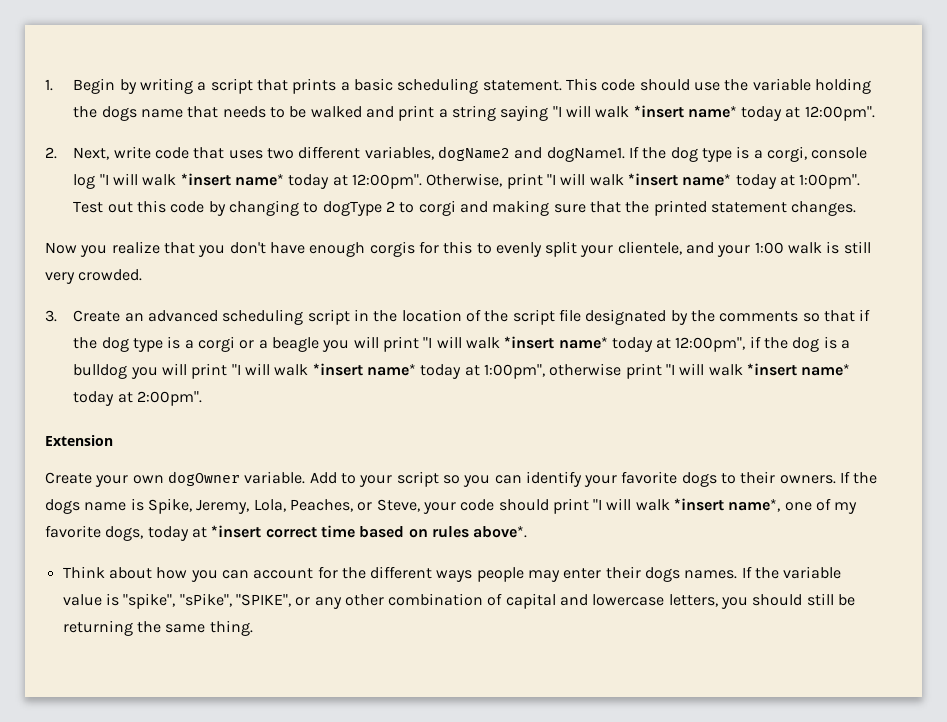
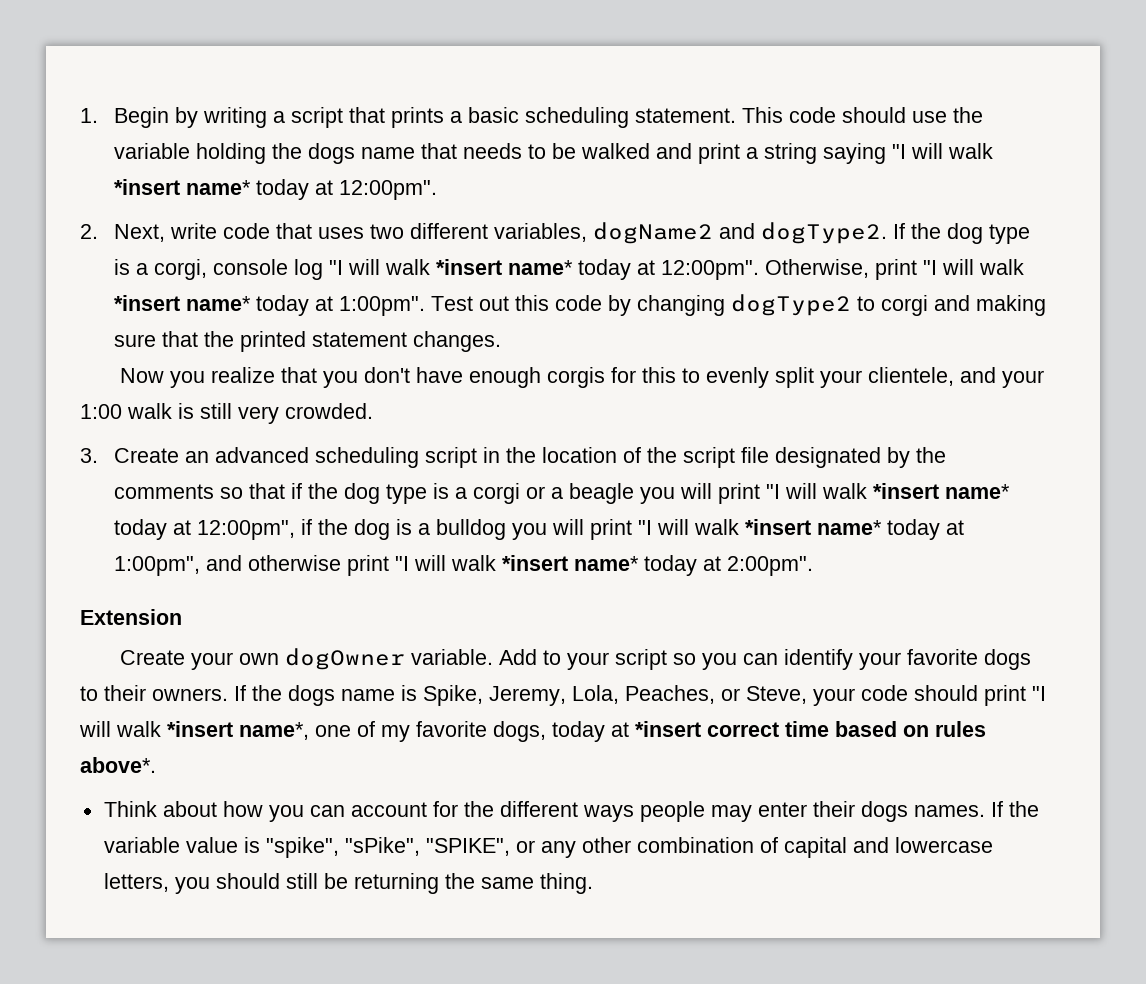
- 2. Next, write code that uses two different variables, dogName2 and dogName1.
+ 2. Next, write code that uses two different variables, dogName2 and dogType2.
- Test out this code by changing to dogType 2 to corgi and making sure that the printed statement changes.
+ Test out this code by changing dogType2 to corgi and making sure that the printed statement changes.
- 3. Create an advanced scheduling script in the location of the script file designated by the comments so that if the dog type is a corgi or a beagle you will print "I will walk *insert name* today at 12:00pm", if the dog is a bulldog you will print "I will walk *insert name* today at 1:00pm", otherwise print "I will walk *insert name* today at 2:00pm".
+ 3. Create an advanced scheduling script in the location of the script file designated by the comments so that if the dog type is a corgi or a beagle you will print "I will walk *insert name* today at 12:00pm", if the dog is a bulldog you will print "I will walk *insert name* today at 1:00pm", and otherwise print "I will walk *insert name* today at 2:00pm".

